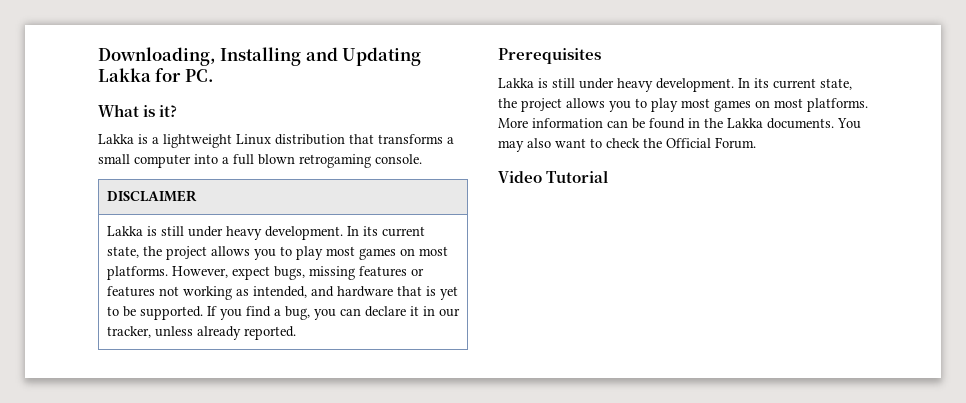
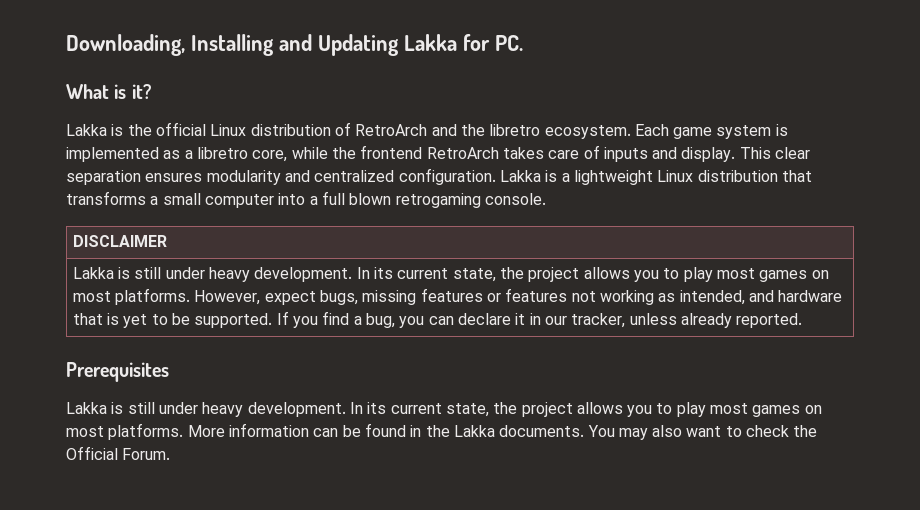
- Lakka is a lightweight Linux distribution that transforms a small computer into a full blown retrogaming console.
+ Lakka is the official Linux distribution of RetroArch and the libretro ecosystem. Each game system is implemented as a libretro core, while the frontend RetroArch takes care of inputs and display. This clear separation ensures modularity and centralized configuration. Lakka is a lightweight Linux distribution that transforms a small computer into a full blown retrogaming console.
- Video Tutorial

